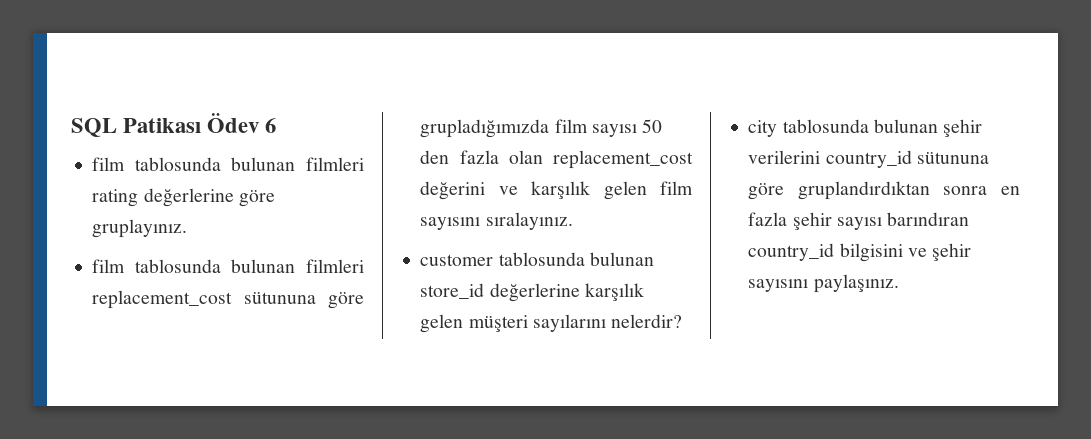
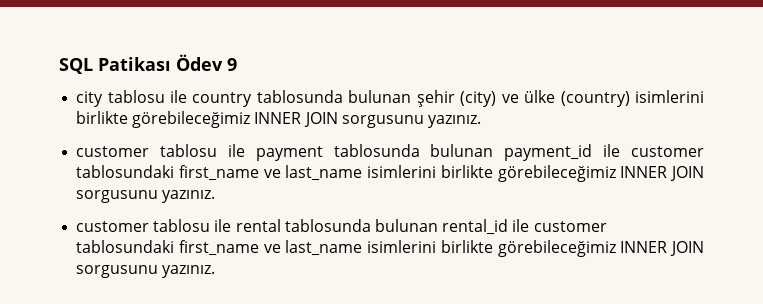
- SQL Patikası Ödev 6
- film tablosunda bulunan filmleri rating değerlerine göre gruplayınız.
- film tablosunda bulunan filmleri replacement_cost sütununa göre grupladığımızda film sayısı 50 den fazla olan replacement_cost değerini ve karşılık gelen film sayısını sıralayınız.
- customer tablosunda bulunan store_id değerlerine karşılık gelen müşteri sayılarını nelerdir?
- city tablosunda bulunan şehir verilerini country_id sütununa göre gruplandırdıktan sonra en fazla şehir sayısı barındıran country_id bilgisini ve şehir sayısını paylaşınız.
+ SQL Patikası Ödev 9
+ city tablosu ile country tablosunda bulunan şehir (city) ve ülke (country) isimlerini birlikte görebileceğimiz INNER JOIN sorgusunu yazınız.
+ customer tablosu ile payment tablosunda bulunan payment_id ile customer tablosundaki first_name ve last_name isimlerini birlikte görebileceğimiz INNER JOIN sorgusunu yazınız.
+ customer tablosu ile rental tablosunda bulunan rental_id ile customer tablosundaki first_name ve last_name isimlerini birlikte görebileceğimiz INNER JOIN sorgusunu yazınız.

